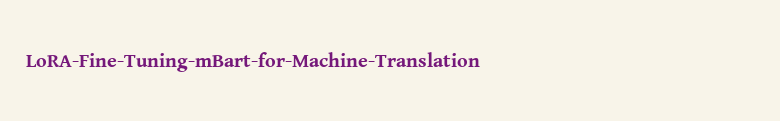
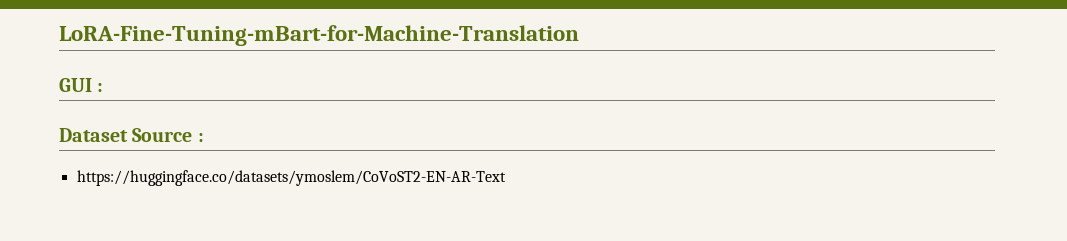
+ GUI :
+ Dataset Source :
+ https://huggingface.co/datasets/ymoslem/CoVoST2-EN-AR-Text

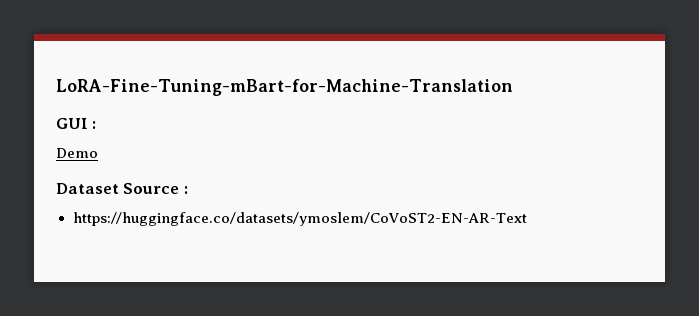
+ Demo

